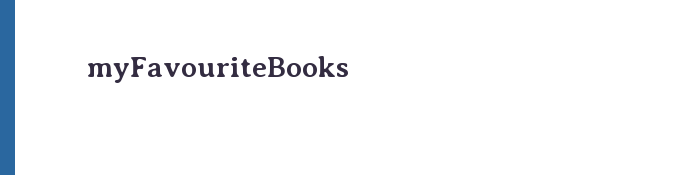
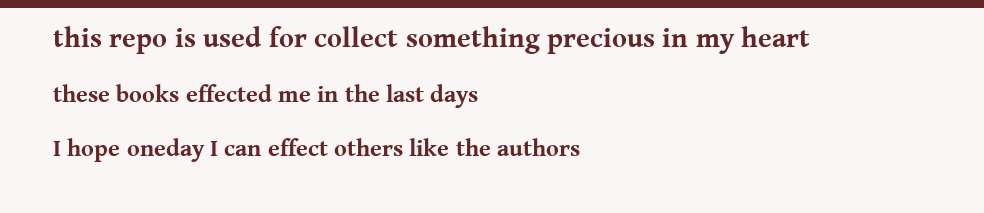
- myFavouriteBooks
+ this repo is used for collect something precious in my heart
+ these books effected me in the last days
+ I hope oneday I can effect others like the authors

